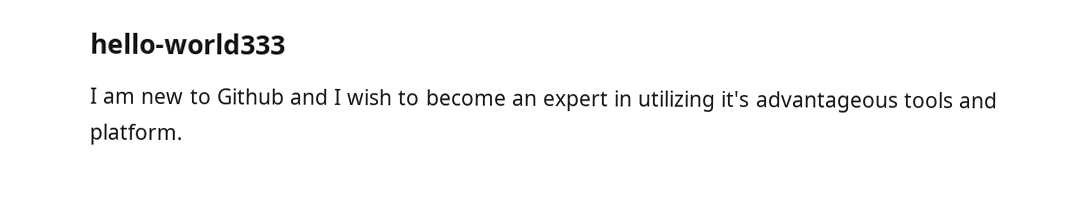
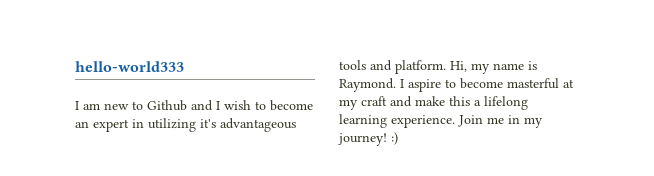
+ Hi, my name is Raymond. I aspire to become masterful at my craft and make this a lifelong learning experience. Join me in my journey! :)

